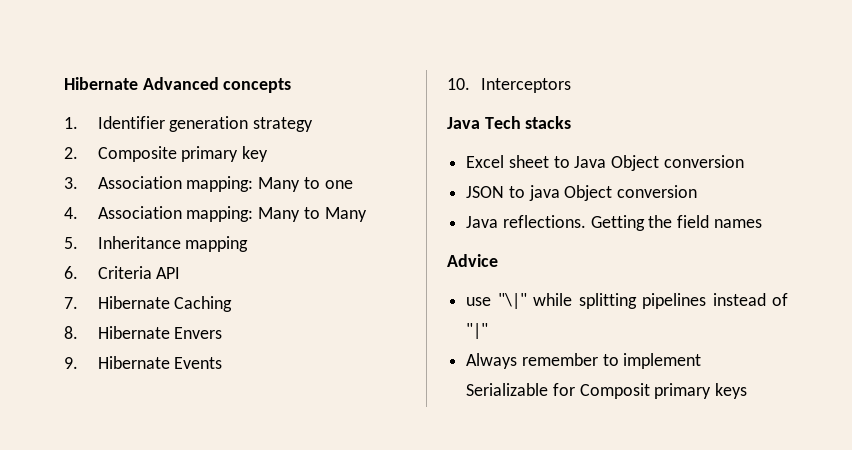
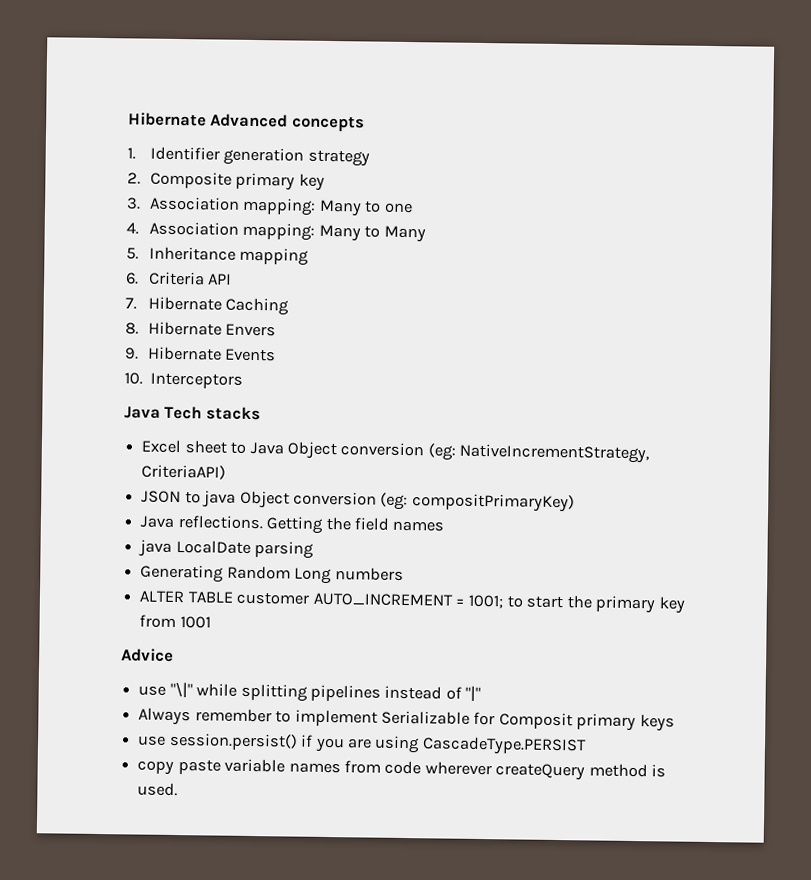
- Excel sheet to Java Object conversion
+ Excel sheet to Java Object conversion (eg: NativeIncrementStrategy, CriteriaAPI)
- JSON to java Object conversion
+ JSON to java Object conversion (eg: compositPrimaryKey)
+ java LocalDate parsing
+ Generating Random Long numbers
+ ALTER TABLE customer AUTO_INCREMENT = 1001; to start the primary key from 1001
+ use session.persist() if you are using CascadeType.PERSIST
+ copy paste variable names from code wherever createQuery method is used.

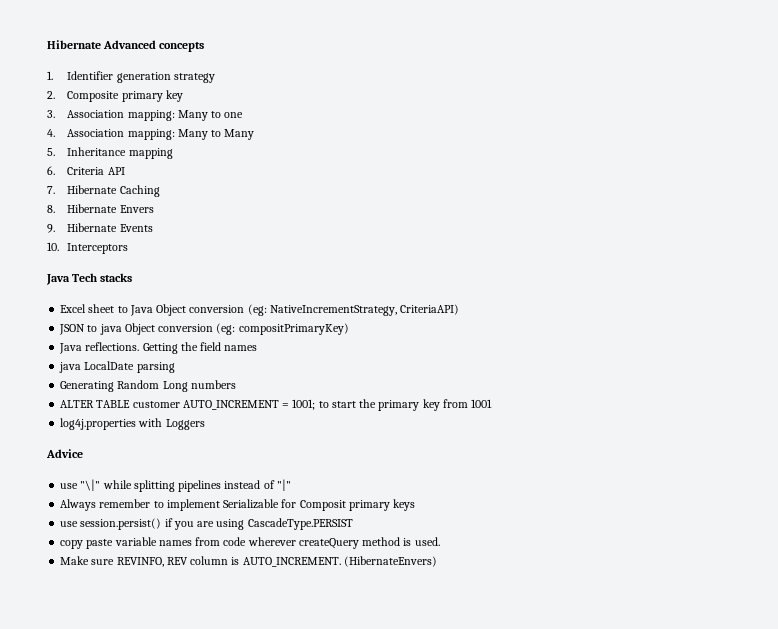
+ log4j.properties with Loggers
+ Make sure REVINFO, REV column is AUTO_INCREMENT. (HibernateEnvers)

